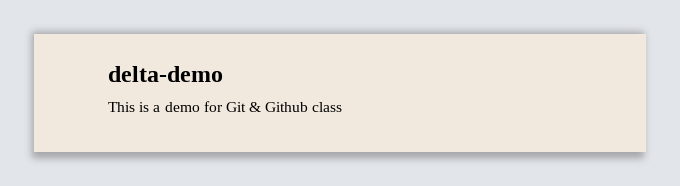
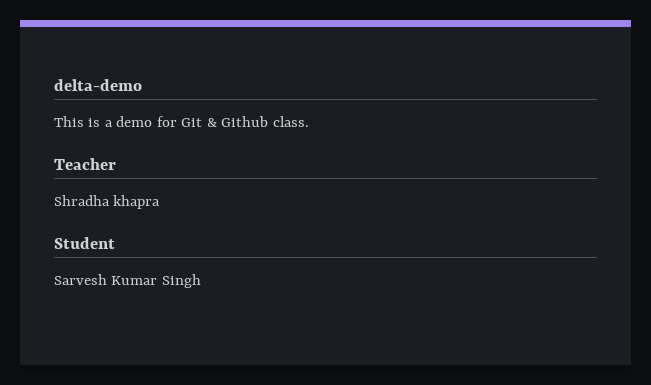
- This is a demo for Git & Github class
+ This is a demo for Git & Github class.
+ Teacher
+ Shradha khapra
+ Student
+ Sarvesh Kumar Singh

